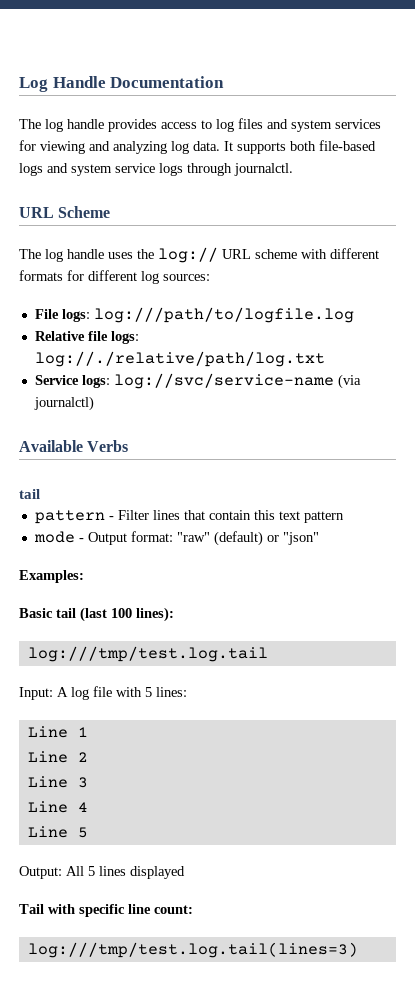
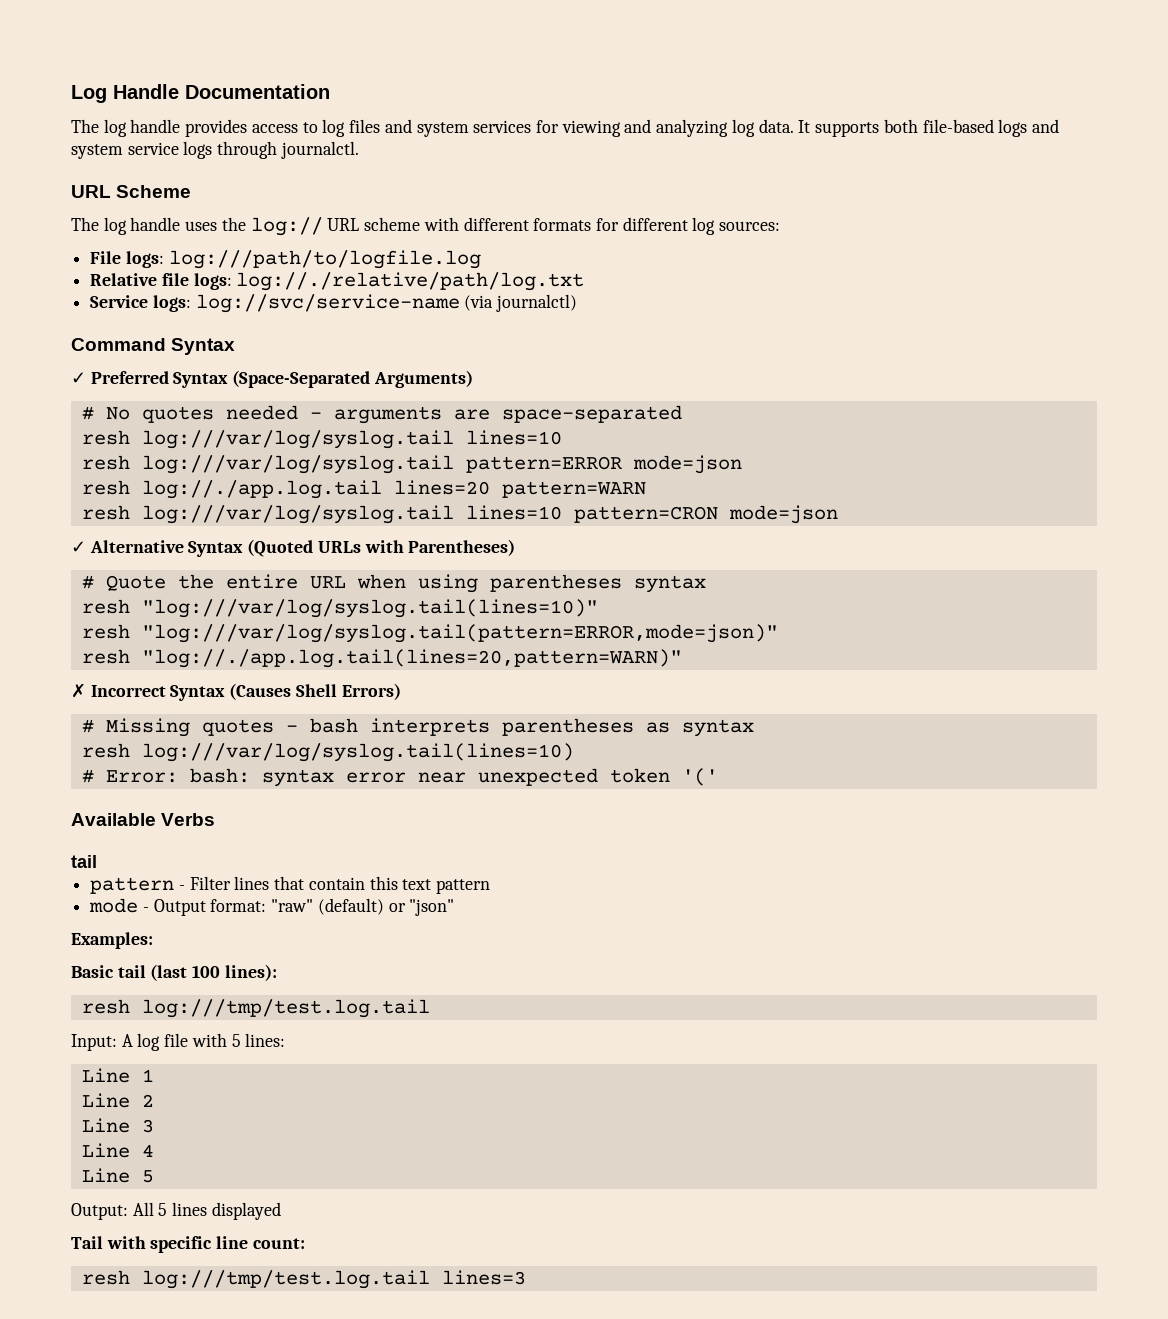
+ Command Syntax
+ ✓ Preferred Syntax (Space-Separated Arguments)
+ # No quotes needed - arguments are space-separated
+ resh log:///var/log/syslog.tail lines=10
+ resh log:///var/log/syslog.tail pattern=ERROR mode=json
+ resh log://./app.log.tail lines=20 pattern=WARN
+ resh log:///var/log/syslog.tail lines=10 pattern=CRON mode=json
+ ✓ Alternative Syntax (Quoted URLs with Parentheses)
+ # Quote the entire URL when using parentheses syntax
+ resh "log:///var/log/syslog.tail(lines=10)"
+ resh "log:///var/log/syslog.tail(pattern=ERROR,mode=json)"
+ resh "log://./app.log.tail(lines=20,pattern=WARN)"
+ ✗ Incorrect Syntax (Causes Shell Errors)
+ # Missing quotes - bash interprets parentheses as syntax
+ resh log:///var/log/syslog.tail(lines=10)
+ # Error: bash: syntax error near unexpected token '('
  Basic tail (last 100 lines):
- log:///tmp/test.log.tail
+ resh log:///tmp/test.log.tail
- log:///tmp/test.log.tail(lines=3)
+ resh log:///tmp/test.log.tail lines=3

